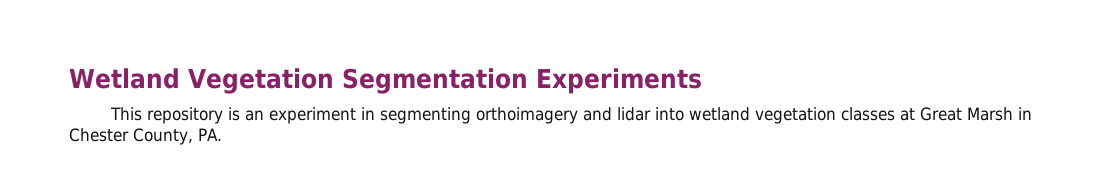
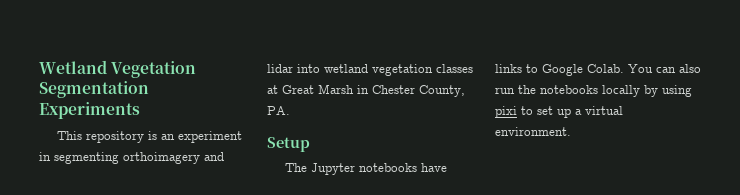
+ Setup
+ The Jupyter notebooks have links to Google Colab. You can also run the notebooks locally by using pixi to set up a virtual environment.

